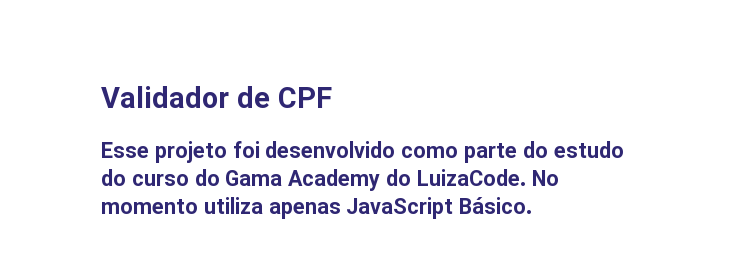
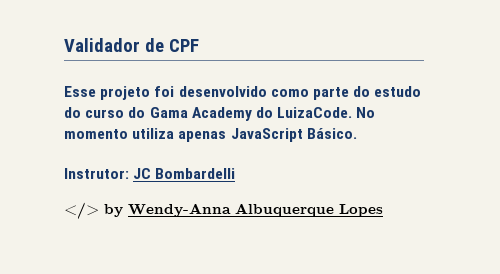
+ Instrutor: JC Bombardelli
+ </> by Wendy-Anna Albuquerque Lopes

